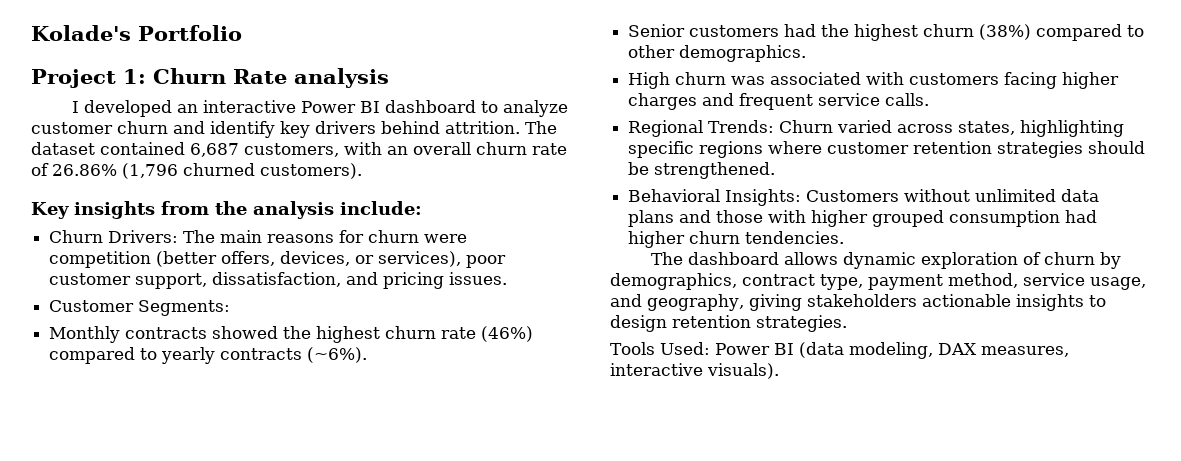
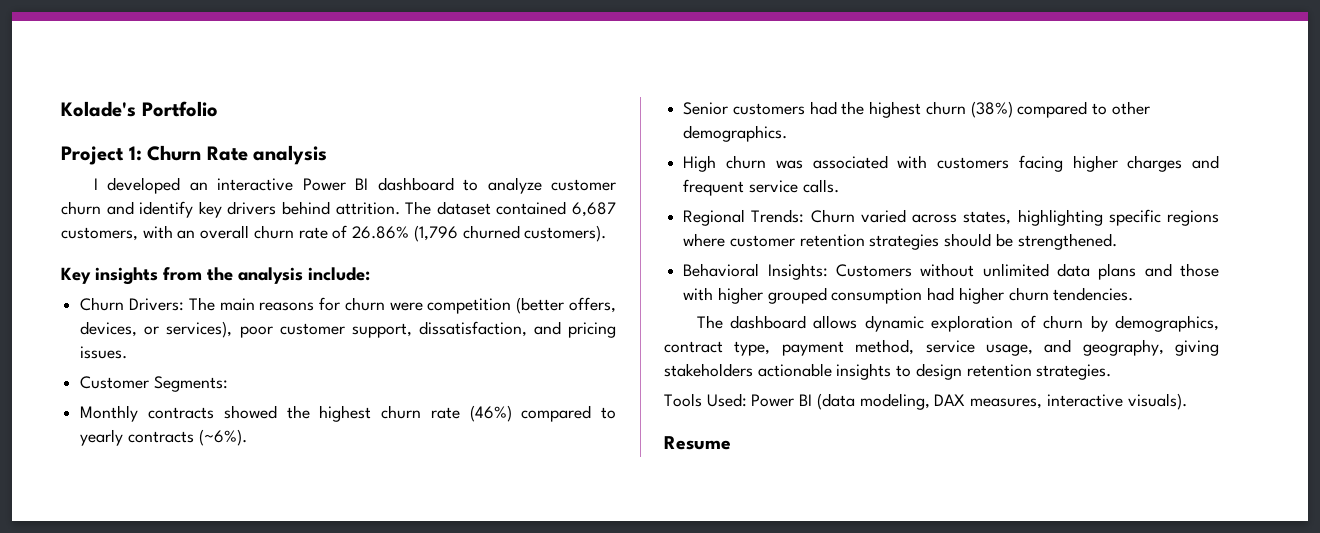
+ Resume

